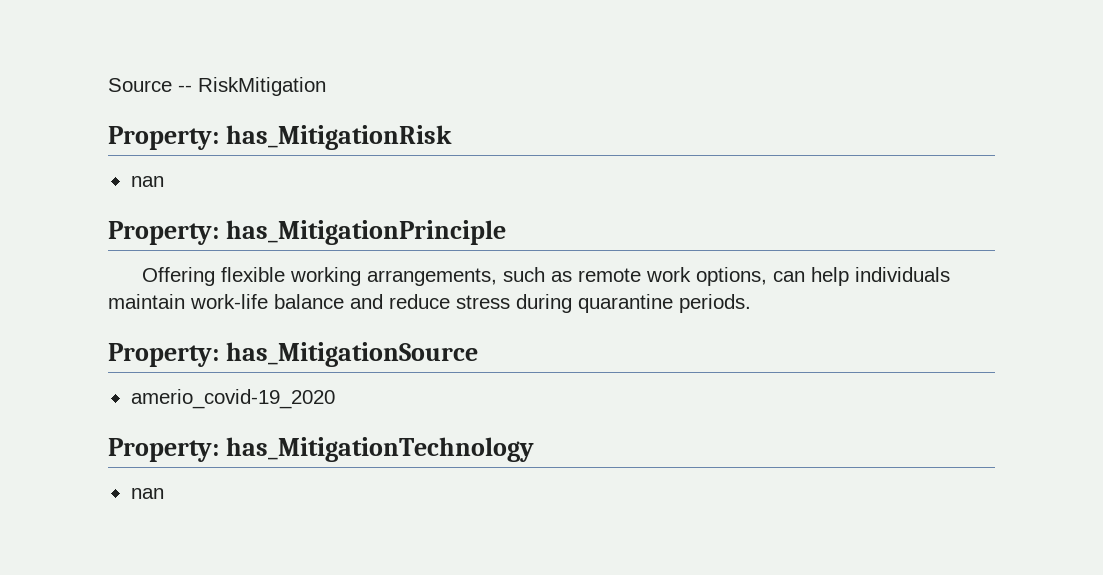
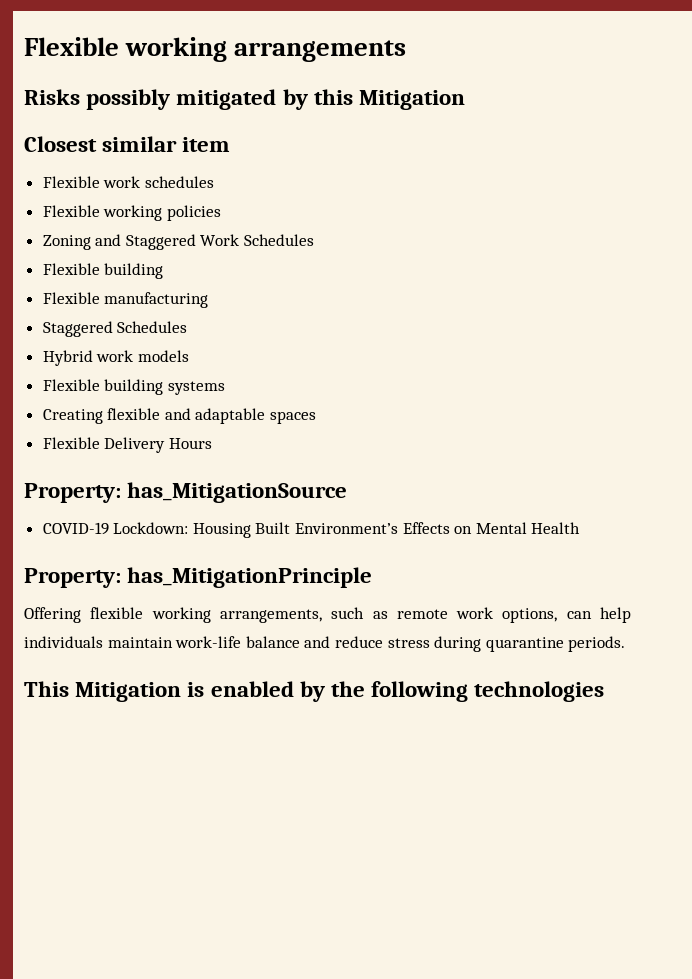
- Source -- RiskMitigation
- Property: has_MitigationRisk
- nan
+ Flexible working arrangements
+ Risks possibly mitigated by this Mitigation
+ Closest similar item
+ Flexible work schedules
+ Flexible working policies
+ Zoning and Staggered Work Schedules
+ Flexible building
+ Flexible manufacturing
+ Staggered Schedules
+ Hybrid work models
+ Flexible building systems
+ Creating flexible and adaptable spaces
+ Flexible Delivery Hours
+ Property: has_MitigationSource
+ COVID-19 Lockdown: Housing Built Environment’s Effects on Mental Health
- Property: has_MitigationSource
- amerio_covid-19_2020
- Property: has_MitigationTechnology
- nan
+ This Mitigation is enabled by the following technologies

